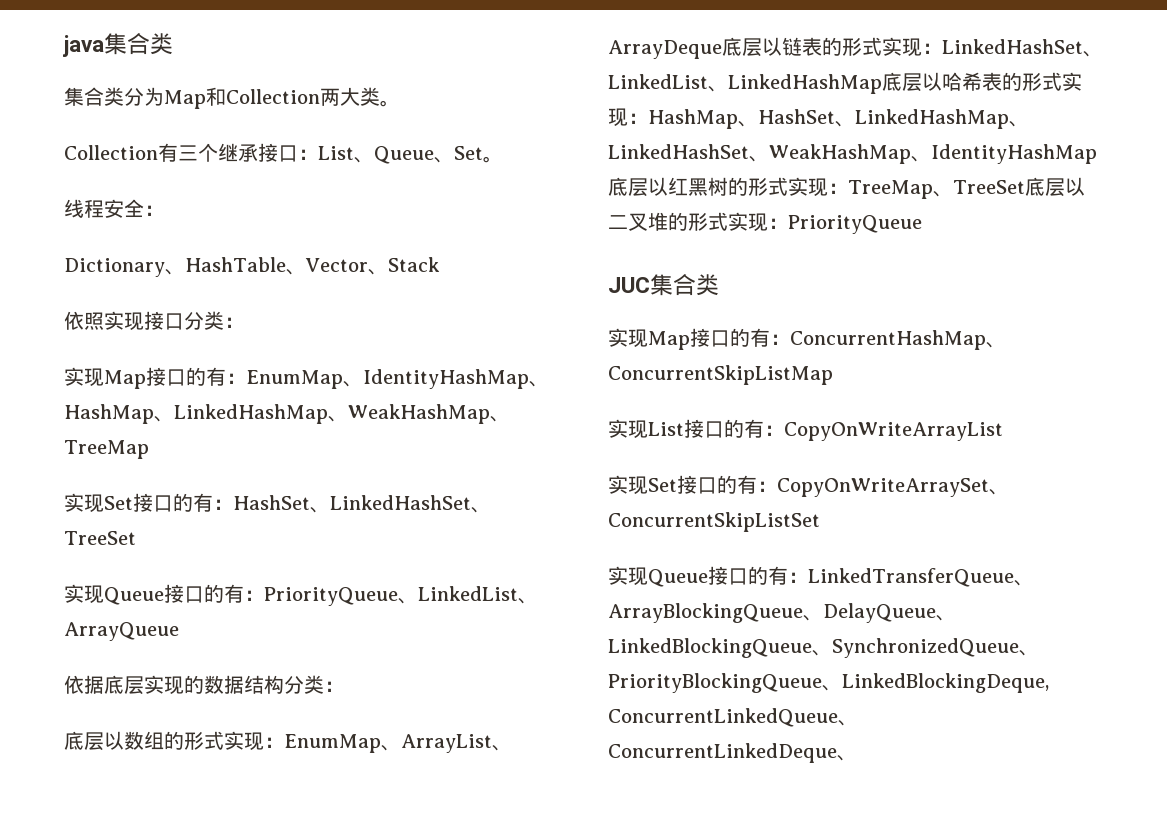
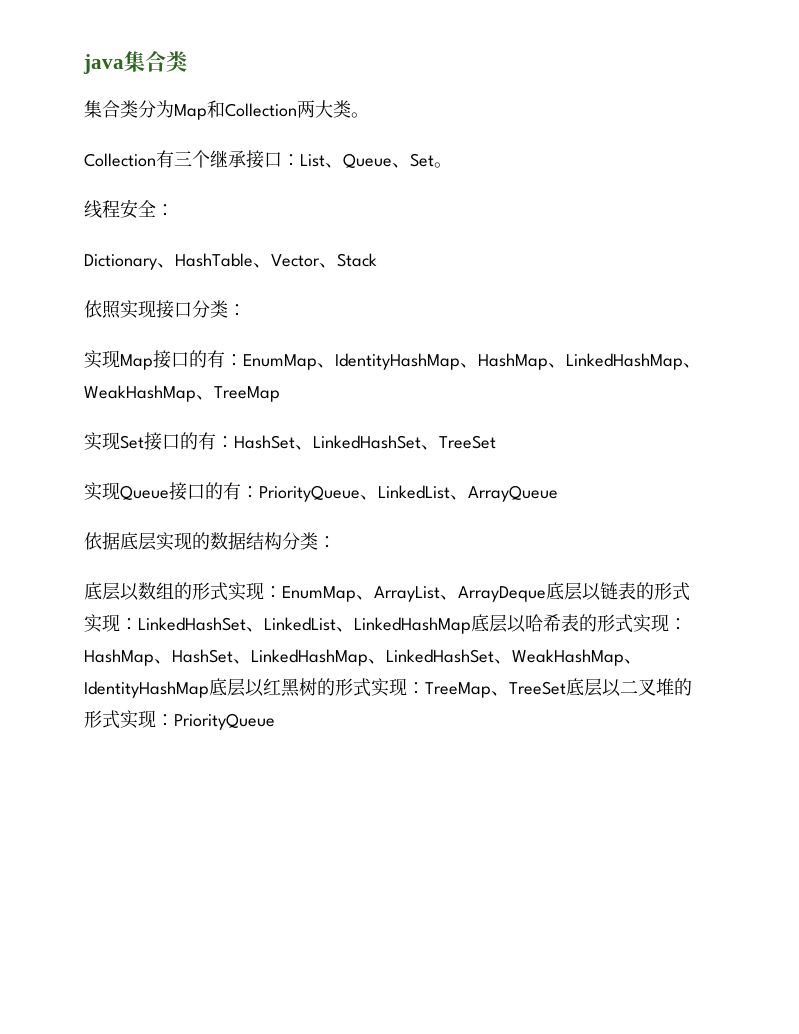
- JUC集合类
- 实现Map接口的有：ConcurrentHashMap、ConcurrentSkipListMap
- 实现List接口的有：CopyOnWriteArrayList
- 实现Set接口的有：CopyOnWriteArraySet、ConcurrentSkipListSet
- 实现Queue接口的有：LinkedTransferQueue、ArrayBlockingQueue、DelayQueue、LinkedBlockingQueue、SynchronizedQueue、PriorityBlockingQueue、LinkedBlockingDeque, ConcurrentLinkedQueue、ConcurrentLinkedDeque、

